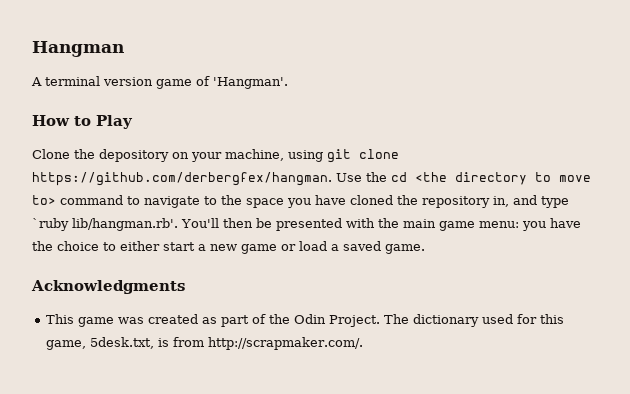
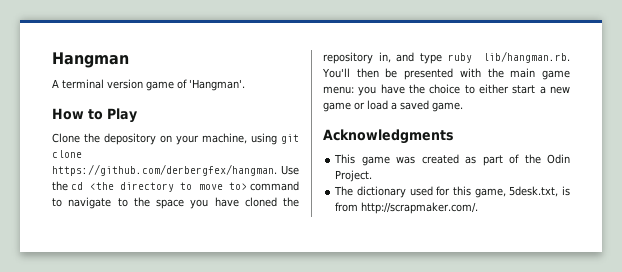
- Clone the depository on your machine, using git clone https://github.com/derbergfex/hangman. Use the cd <the directory to move to> command to navigate to the space you have cloned the repository in, and type `ruby lib/hangman.rb'. You'll then be presented with the main game menu: you have the choice to either start a new game or load a saved game.
+ Clone the depository on your machine, using git clone https://github.com/derbergfex/hangman. Use the cd <the directory to move to> command to navigate to the space you have cloned the repository in, and type ruby lib/hangman.rb. You'll then be presented with the main game menu: you have the choice to either start a new game or load a saved game.
- This game was created as part of the Odin Project. The dictionary used for this game, 5desk.txt, is from http://scrapmaker.com/.
+ This game was created as part of the Odin Project.
+ The dictionary used for this game, 5desk.txt, is from http://scrapmaker.com/.

